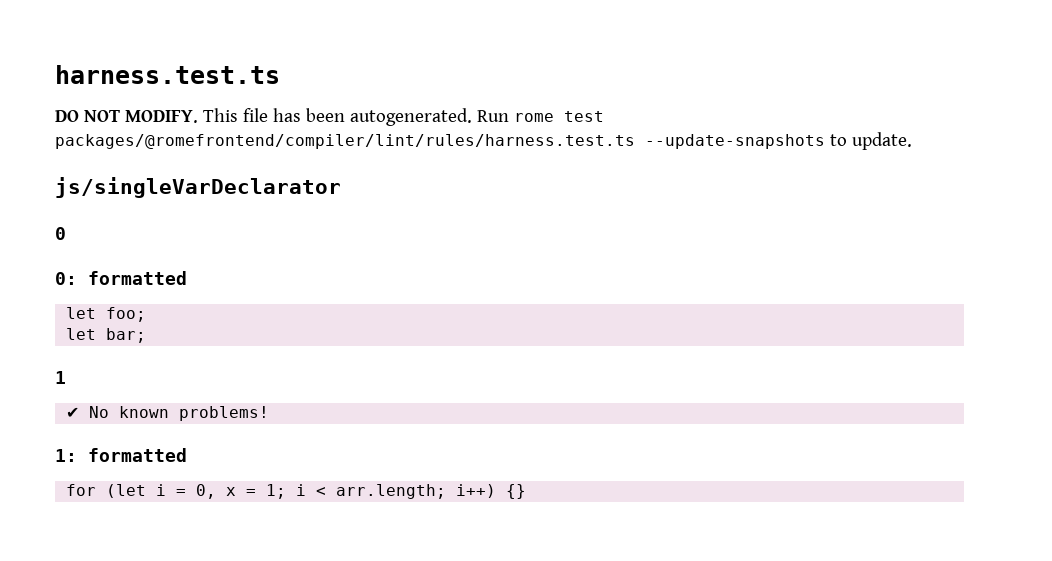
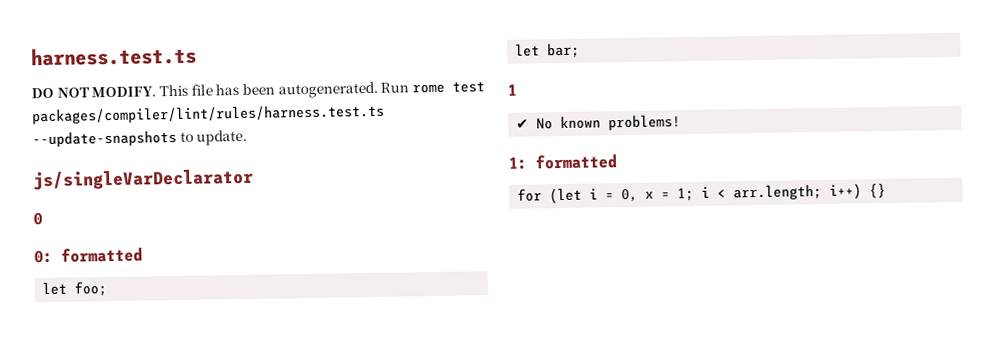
- Run rome test packages/@romefrontend/compiler/lint/rules/harness.test.ts --update-snapshots to update.
+ Run rome test packages/compiler/lint/rules/harness.test.ts --update-snapshots to update.

